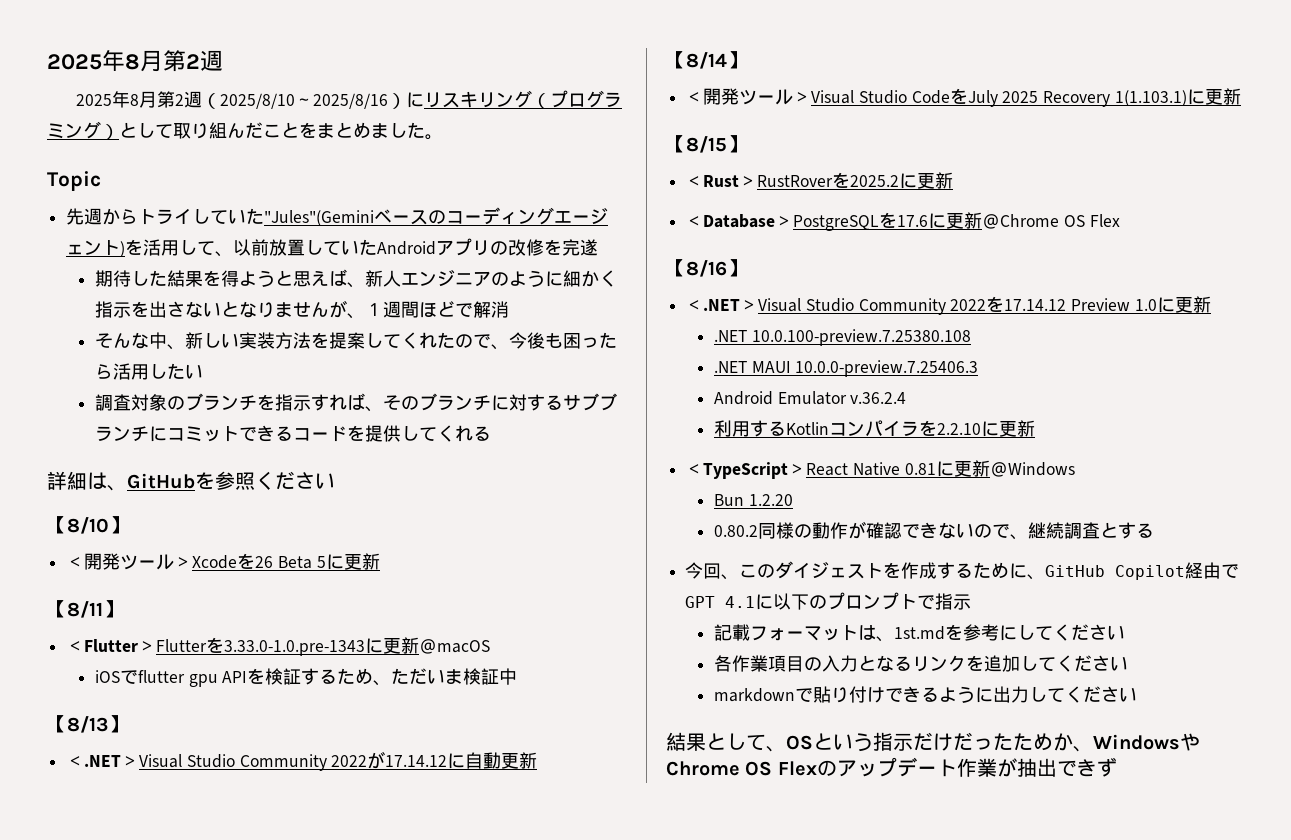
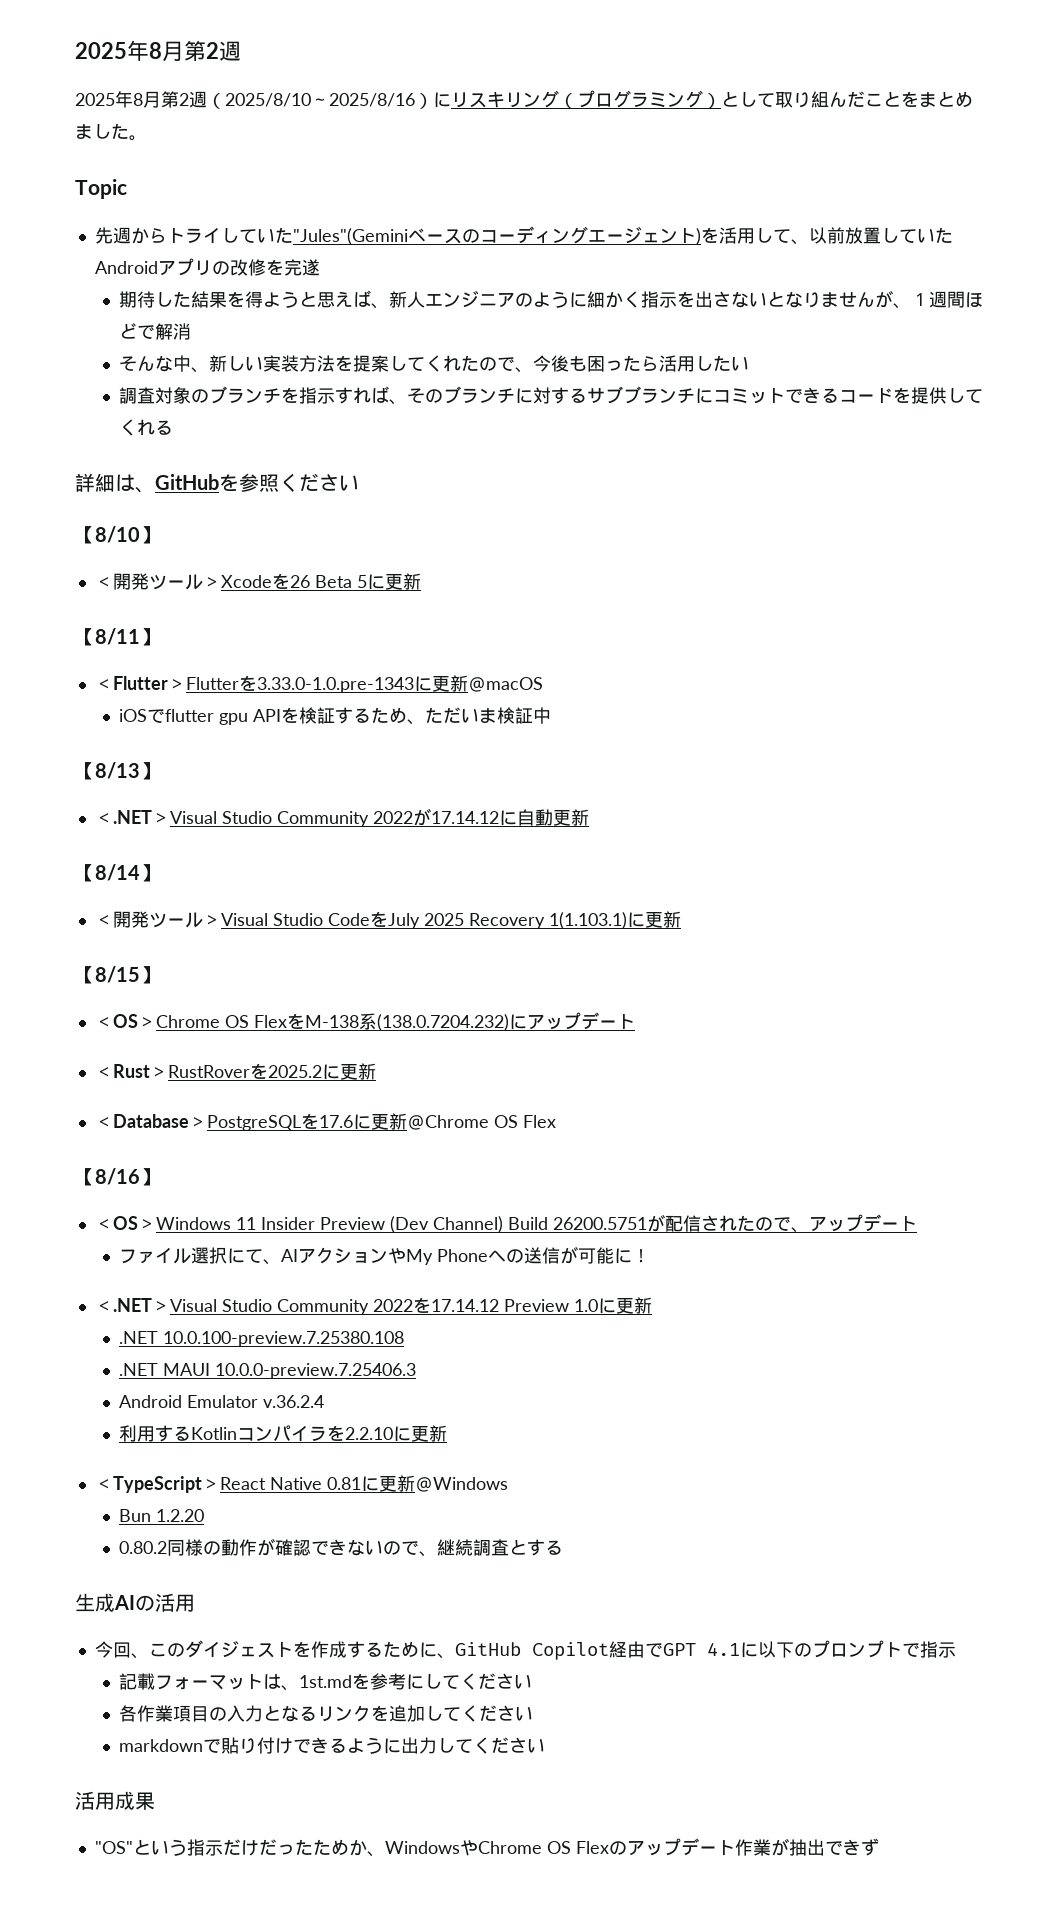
+ ＜OS＞Chrome OS FlexをM-138系(138.0.7204.232)にアップデート
+ ＜OS＞Windows 11 Insider Preview (Dev Channel) Build 26200.5751が配信されたので、アップデート
+ ファイル選択にて、AIアクションやMy Phoneへの送信が可能に！
+ 生成AIの活用
- 結果として、OSという指示だけだったためか、WindowsやChrome OS Flexのアップデート作業が抽出できず
+ 活用成果
+ "OS"という指示だけだったためか、WindowsやChrome OS Flexのアップデート作業が抽出できず

